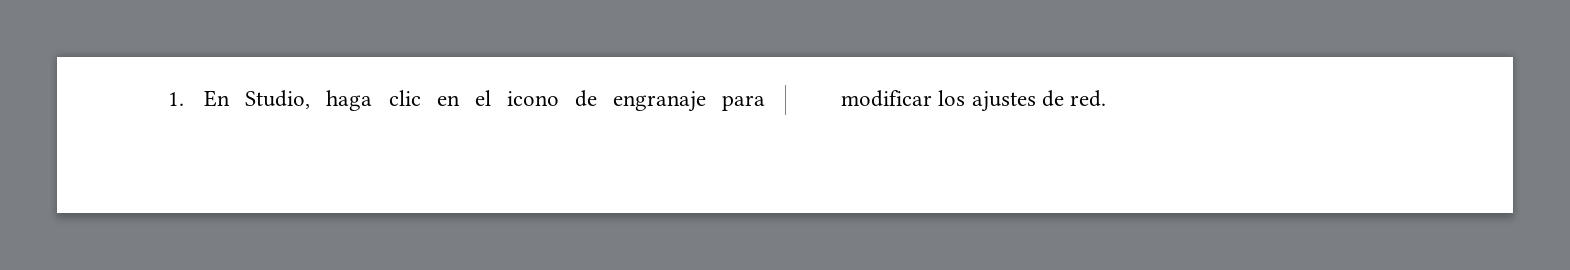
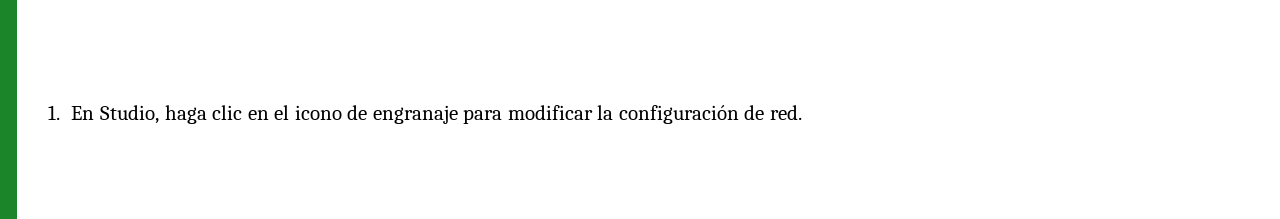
- 1. En Studio, haga clic en el icono de engranaje para modificar los ajustes de red.
+ 1. En Studio, haga clic en el icono de engranaje para modificar la configuración de red.

